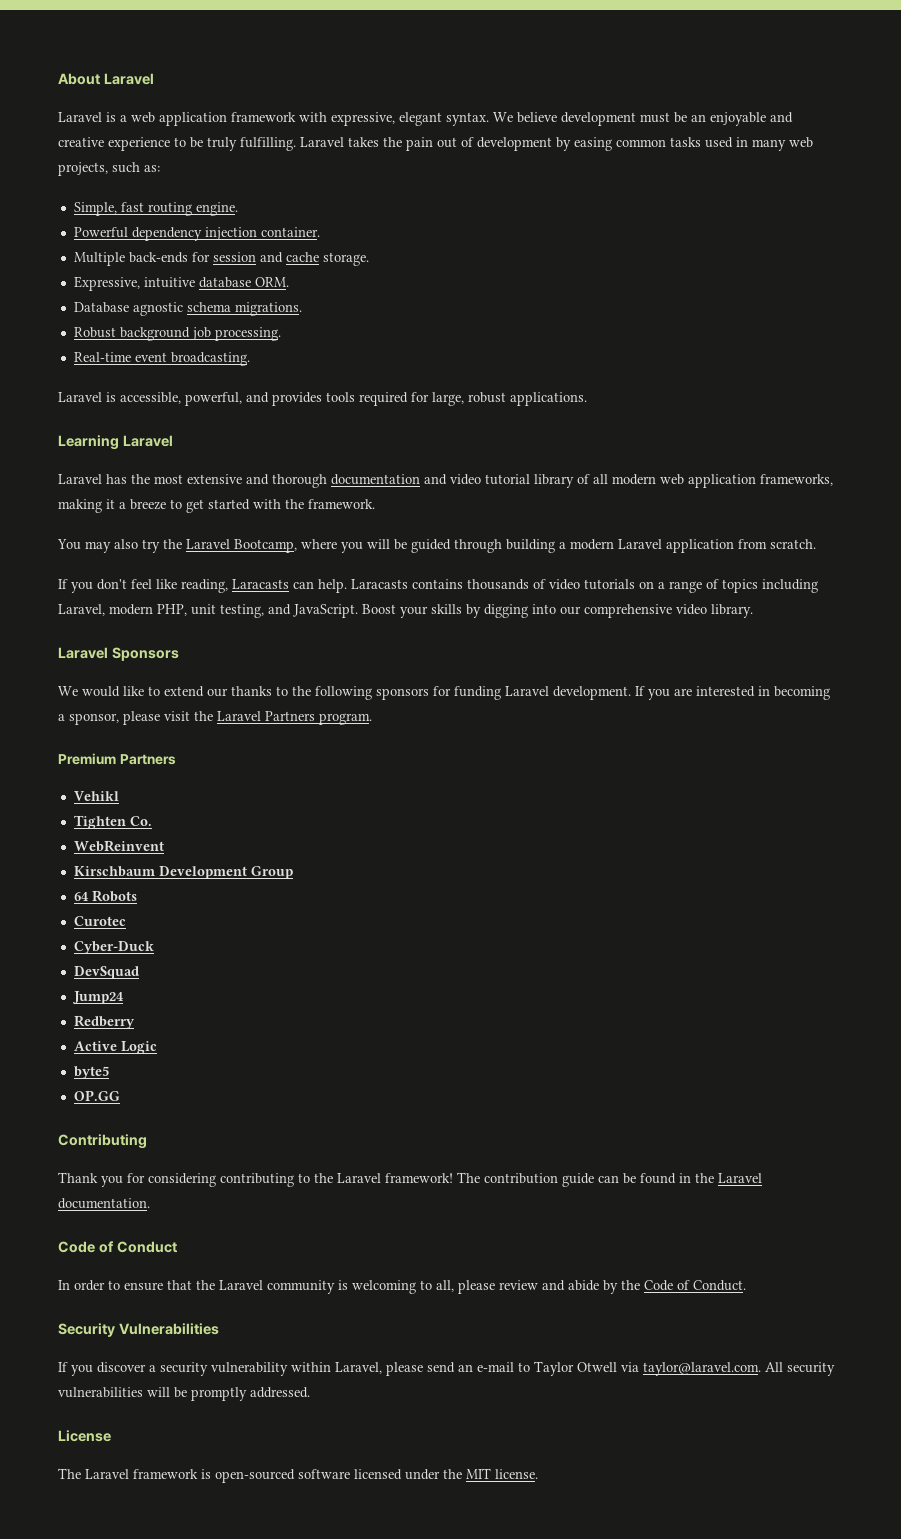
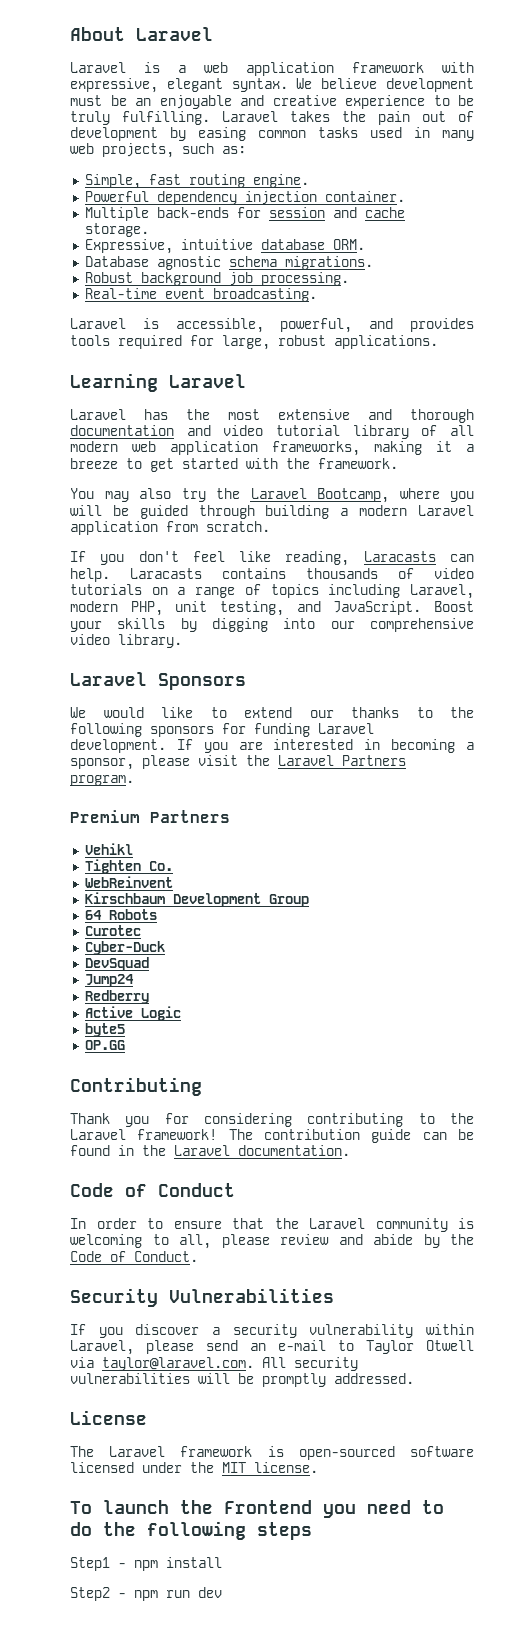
+ To launch the Frontend you need to do the following steps
+ Step1 - npm install
+ Step2 - npm run dev

